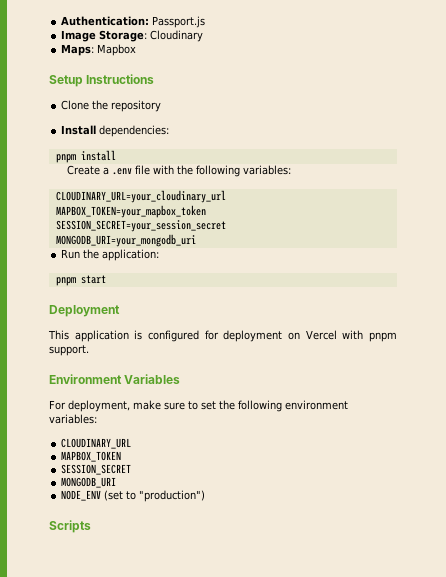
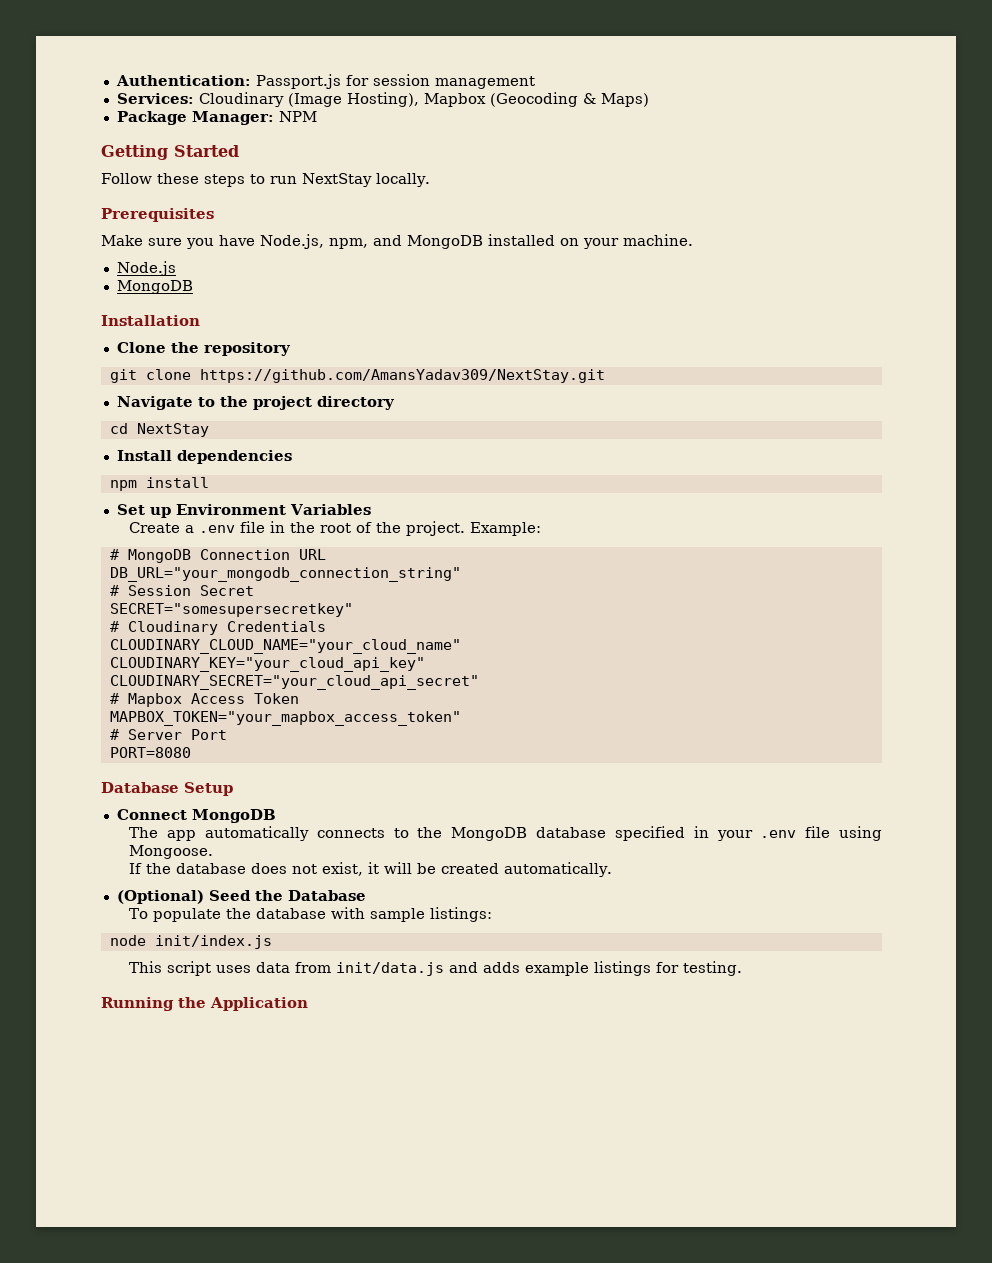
- Authentication: Passport.js
- Image Storage: Cloudinary
- Maps: Mapbox
- Setup Instructions
+ Authentication: Passport.js for session management
+ Services: Cloudinary (Image Hosting), Mapbox (Geocoding & Maps)
+ Package Manager: NPM
+ Getting Started
+ Follow these steps to run NextStay locally.
+ Prerequisites
+ Make sure you have Node.js, npm, and MongoDB installed on your machine.
+ Node.js
+ MongoDB
+ Installation
  Clone the repository
+ git clone https://github.com/AmansYadav309/NextStay.git
+ Navigate to the project directory
+ cd NextStay
- Install dependencies:
- pnpm install
+ Install dependencies
+ npm install
+ Set up Environment Variables
- Create a .env file with the following variables:
- CLOUDINARY_URL=your_cloudinary_url
- MAPBOX_TOKEN=your_mapbox_token
- SESSION_SECRET=your_session_secret
- MONGODB_URI=your_mongodb_uri
- Run the application:
- pnpm start
- Deployment
- This application is configured for deployment on Vercel with pnpm support.
- Environment Variables
- For deployment, make sure to set the following environment variables:
- CLOUDINARY_URL
- MAPBOX_TOKEN
- SESSION_SECRET
- MONGODB_URI
- NODE_ENV (set to "production")
- Scripts
+ Create a .env file in the root of the project. Example:
+ # MongoDB Connection URL
+ DB_URL="your_mongodb_connection_string"
+ # Session Secret
+ SECRET="somesupersecretkey"
+ # Cloudinary Credentials
+ CLOUDINARY_CLOUD_NAME="your_cloud_name"
+ CLOUDINARY_KEY="your_cloud_api_key"
+ CLOUDINARY_SECRET="your_cloud_api_secret"
+ # Mapbox Access Token
+ MAPBOX_TOKEN="your_mapbox_access_token"
+ # Server Port
+ PORT=8080
+ Database Setup
+ Connect MongoDB
+ The app automatically connects to the MongoDB database specified in your .env file using Mongoose.
+ If the database does not exist, it will be created automatically.
+ (Optional) Seed the Database
+ To populate the database with sample listings:
+ node init/index.js
+ This script uses data from init/data.js and adds example listings for testing.
+ Running the Application

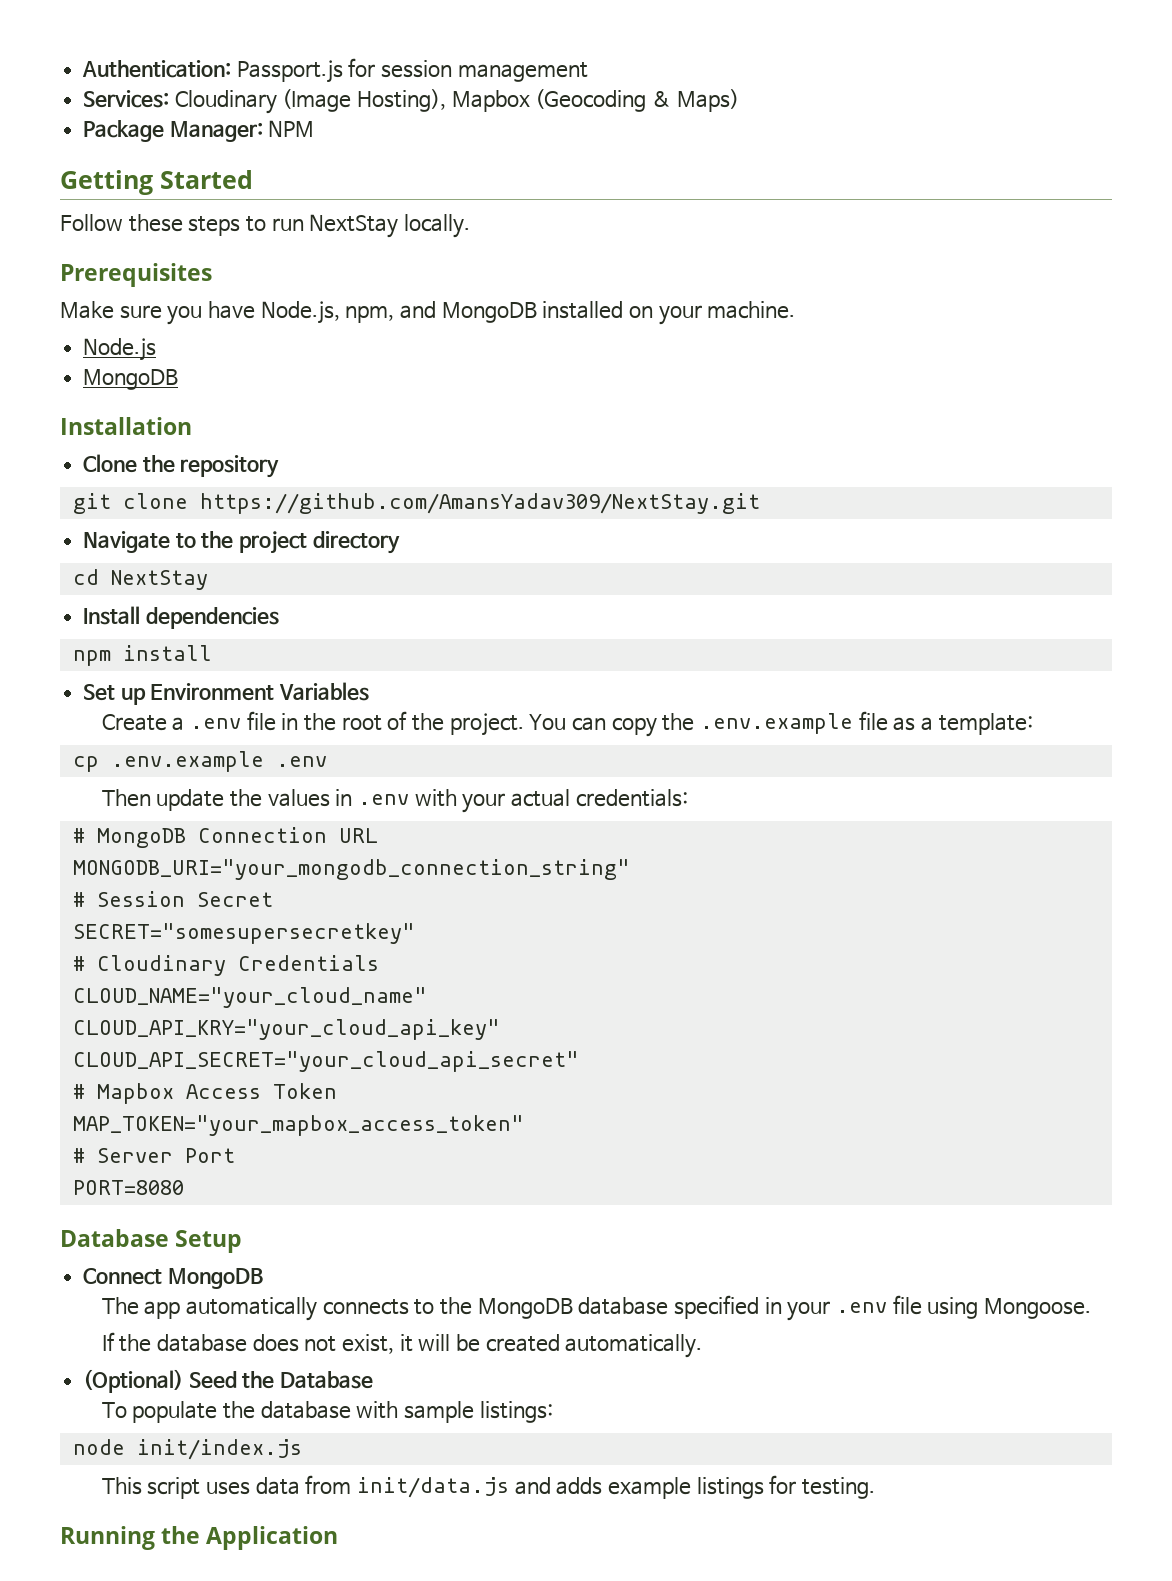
- Example:
+ You can copy the .env.example file as a template:
+ cp .env.example .env
+ Then update the values in .env with your actual credentials:
- DB_URL="your_mongodb_connection_string"
+ MONGODB_URI="your_mongodb_connection_string"
- CLOUDINARY_CLOUD_NAME="your_cloud_name"
- CLOUDINARY_KEY="your_cloud_api_key"
- CLOUDINARY_SECRET="your_cloud_api_secret"
+ CLOUD_NAME="your_cloud_name"
+ CLOUD_API_KRY="your_cloud_api_key"
+ CLOUD_API_SECRET="your_cloud_api_secret"
- MAPBOX_TOKEN="your_mapbox_access_token"
+ MAP_TOKEN="your_mapbox_access_token"

